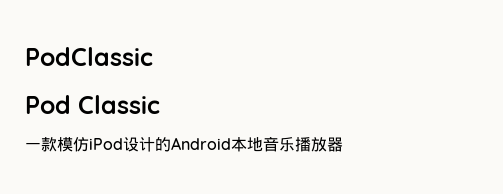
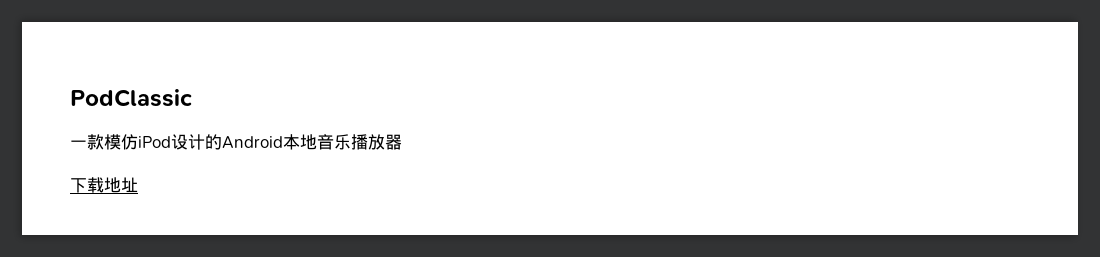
- Pod Classic
+ 下载地址

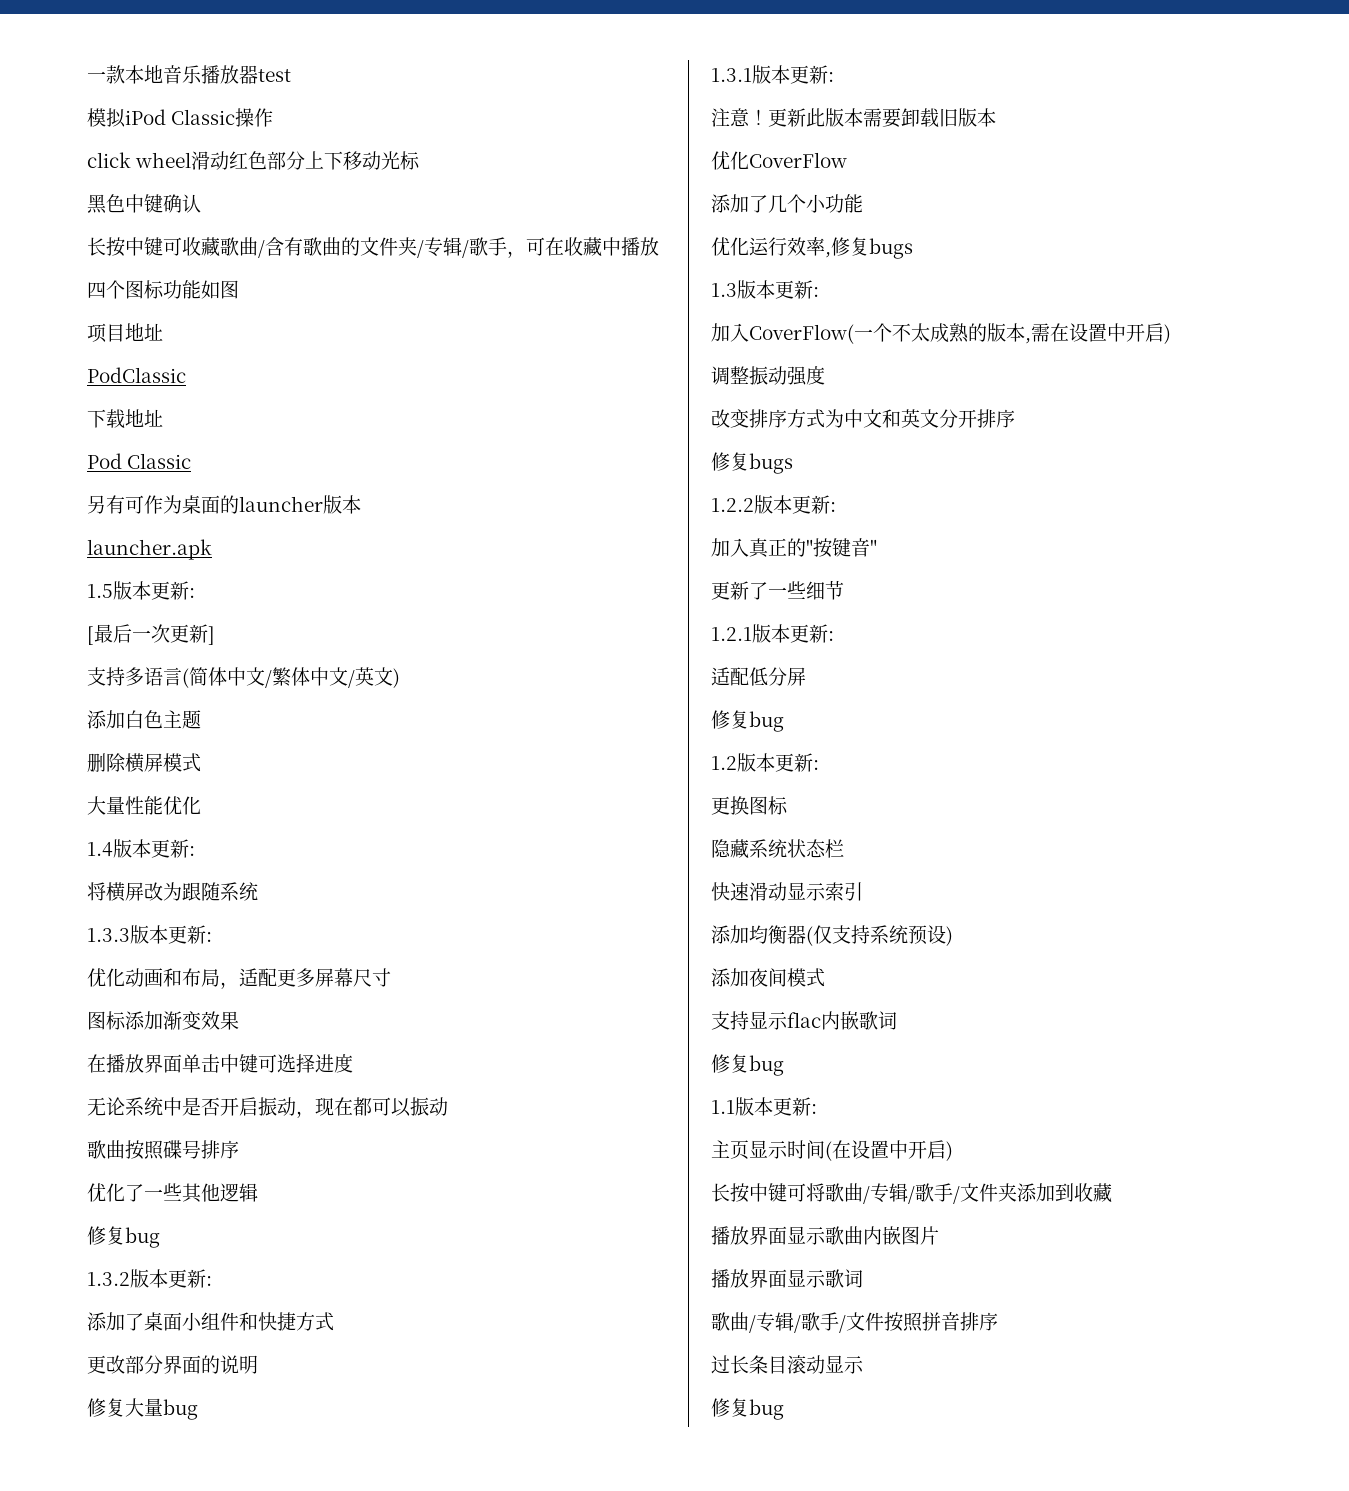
+ 一款本地音乐播放器test
+ 模拟iPod Classic操作
+ click wheel滑动红色部分上下移动光标
+ 黑色中键确认
+ 长按中键可收藏歌曲/含有歌曲的文件夹/专辑/歌手，可在收藏中播放
+ 四个图标功能如图
+ 项目地址
  PodClassic
- 一款模仿iPod设计的Android本地音乐播放器
  下载地址
+ Pod Classic
+ 另有可作为桌面的launcher版本
+ launcher.apk
+ 1.5版本更新:
+ [最后一次更新]
+ 支持多语言(简体中文/繁体中文/英文)
+ 添加白色主题
+ 删除横屏模式
+ 大量性能优化
+ 1.4版本更新:
+ 将横屏改为跟随系统
+ 1.3.3版本更新:
+ 优化动画和布局，适配更多屏幕尺寸
+ 图标添加渐变效果
+ 在播放界面单击中键可选择进度
+ 无论系统中是否开启振动，现在都可以振动
+ 歌曲按照碟号排序
+ 优化了一些其他逻辑
+ 修复bug
+ 1.3.2版本更新:
+ 添加了桌面小组件和快捷方式
+ 更改部分界面的说明
+ 修复大量bug
+ 1.3.1版本更新:
+ 注意！更新此版本需要卸载旧版本
+ 优化CoverFlow
+ 添加了几个小功能
+ 优化运行效率,修复bugs
+ 1.3版本更新:
+ 加入CoverFlow(一个不太成熟的版本,需在设置中开启)
+ 调整振动强度
+ 改变排序方式为中文和英文分开排序
+ 修复bugs
+ 1.2.2版本更新:
+ 加入真正的"按键音"
+ 更新了一些细节
+ 1.2.1版本更新:
+ 适配低分屏
+ 修复bug
+ 1.2版本更新:
+ 更换图标
+ 隐藏系统状态栏
+ 快速滑动显示索引
+ 添加均衡器(仅支持系统预设)
+ 添加夜间模式
+ 支持显示flac内嵌歌词
+ 修复bug
+ 1.1版本更新:
+ 主页显示时间(在设置中开启)
+ 长按中键可将歌曲/专辑/歌手/文件夹添加到收藏
+ 播放界面显示歌曲内嵌图片
+ 播放界面显示歌词
+ 歌曲/专辑/歌手/文件按照拼音排序
+ 过长条目滚动显示
+ 修复bug

